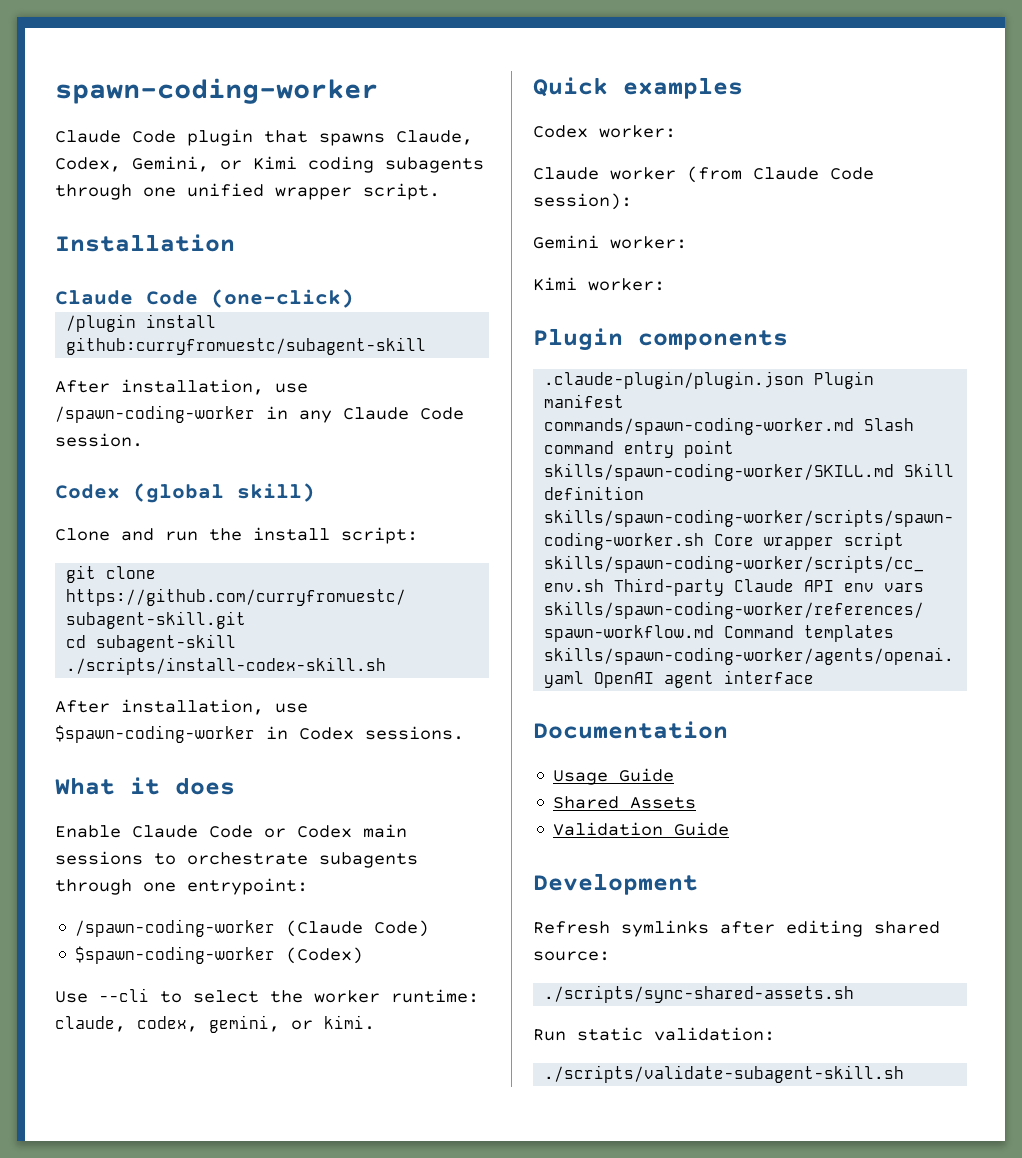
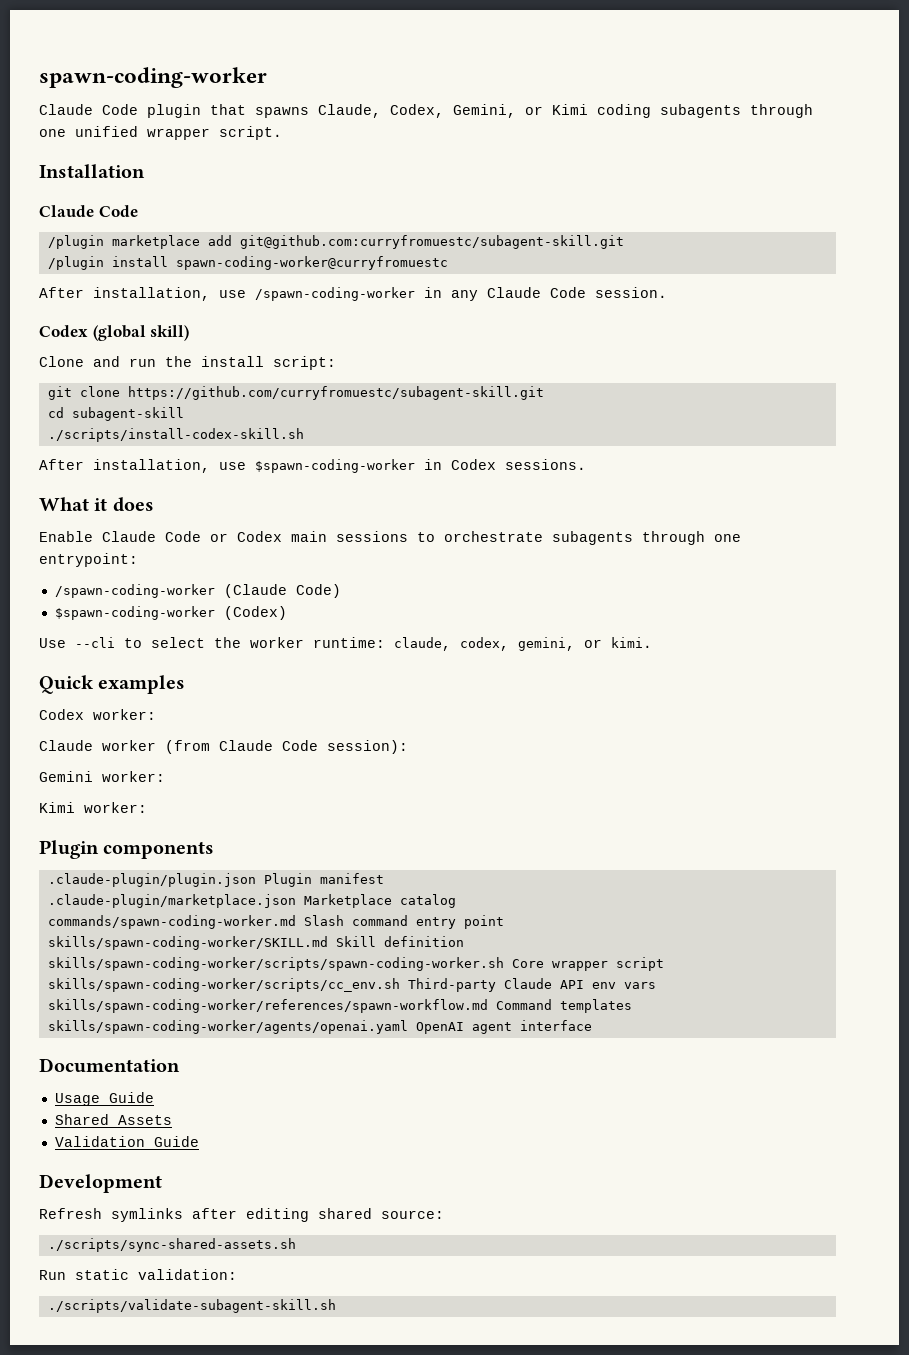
  Installation
- Claude Code (one-click)
+ Claude Code
+ /plugin marketplace add git@github.com:curryfromuestc/subagent-skill.git
- /plugin install github:curryfromuestc/subagent-skill
+ /plugin install spawn-coding-worker@curryfromuestc
+ .claude-plugin/marketplace.json Marketplace catalog

